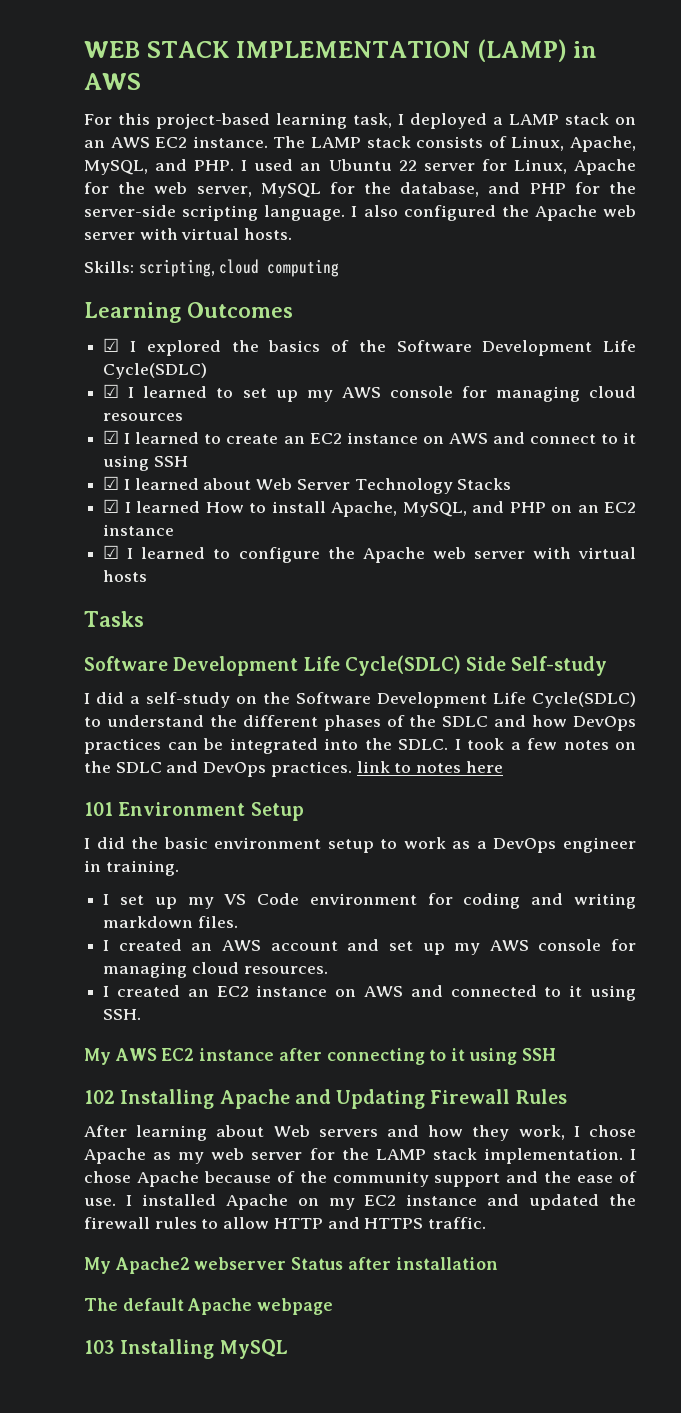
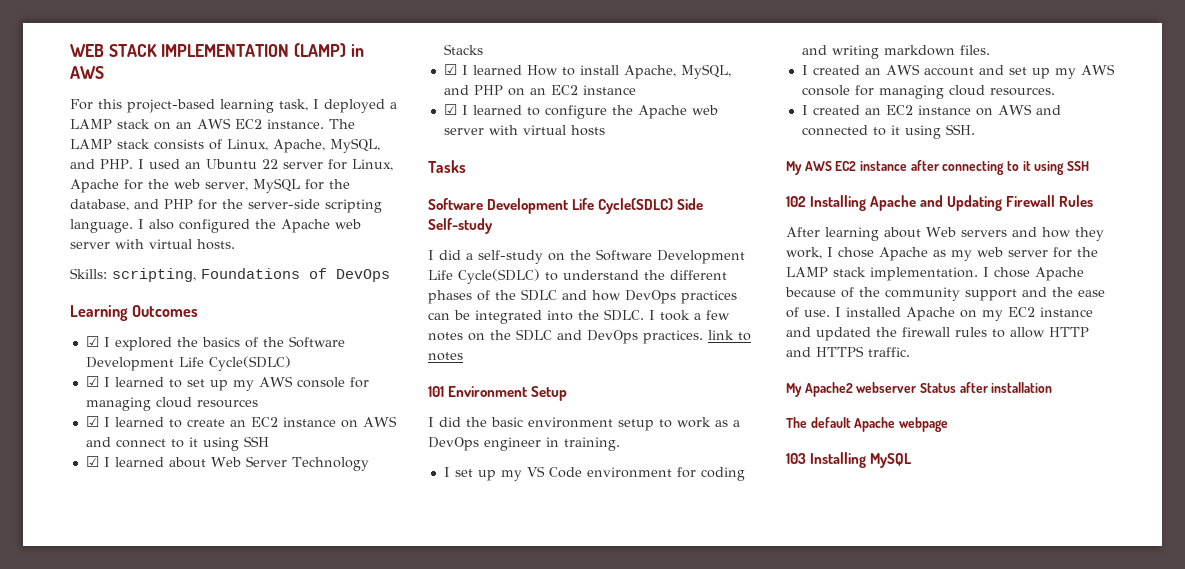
- Skills: scripting, cloud computing
+ Skills: scripting, Foundations of DevOps
- I took a few notes on the SDLC and DevOps practices. link to notes here
+ I took a few notes on the SDLC and DevOps practices. link to notes

